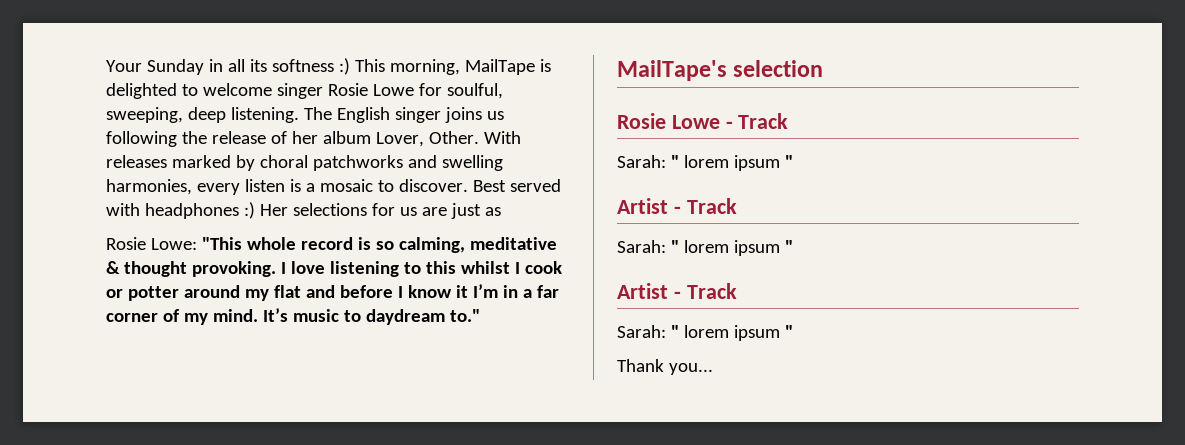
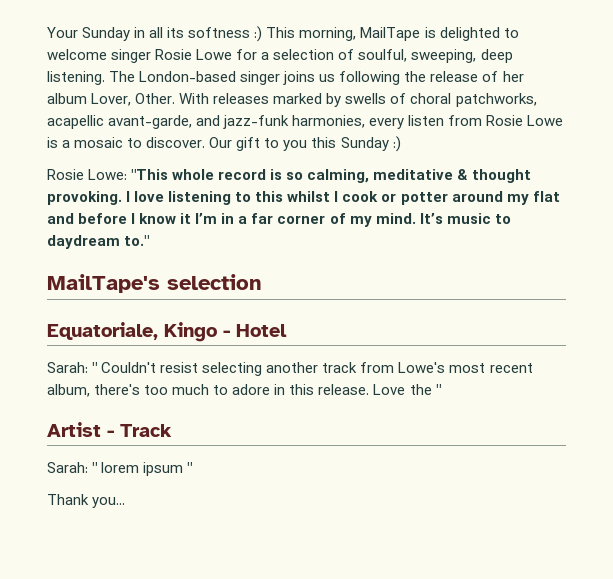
- Your Sunday in all its softness :) This morning, MailTape is delighted to welcome singer Rosie Lowe for soulful, sweeping, deep listening.
+ Your Sunday in all its softness :) This morning, MailTape is delighted to welcome singer Rosie Lowe for a selection of soulful, sweeping, deep listening.
- The English singer joins us following the release of her album Lover, Other.
+ The London-based singer joins us following the release of her album Lover, Other.
- With releases marked by choral patchworks and swelling harmonies, every listen is a mosaic to discover.
+ With releases marked by swells of choral patchworks, acapellic avant-garde, and jazz-funk harmonies, every listen from Rosie Lowe is a mosaic to discover.
- Best served with headphones :) Her selections for us are just as
+ Our gift to you this Sunday :)
- Rosie Lowe - Track
- Sarah: " lorem ipsum "
- Artist - Track
- Sarah: " lorem ipsum "
+ Equatoriale, Kingo - Hotel
+ Sarah: " Couldn't resist selecting another track from Lowe's most recent album, there's too much to adore in this release. Love the "

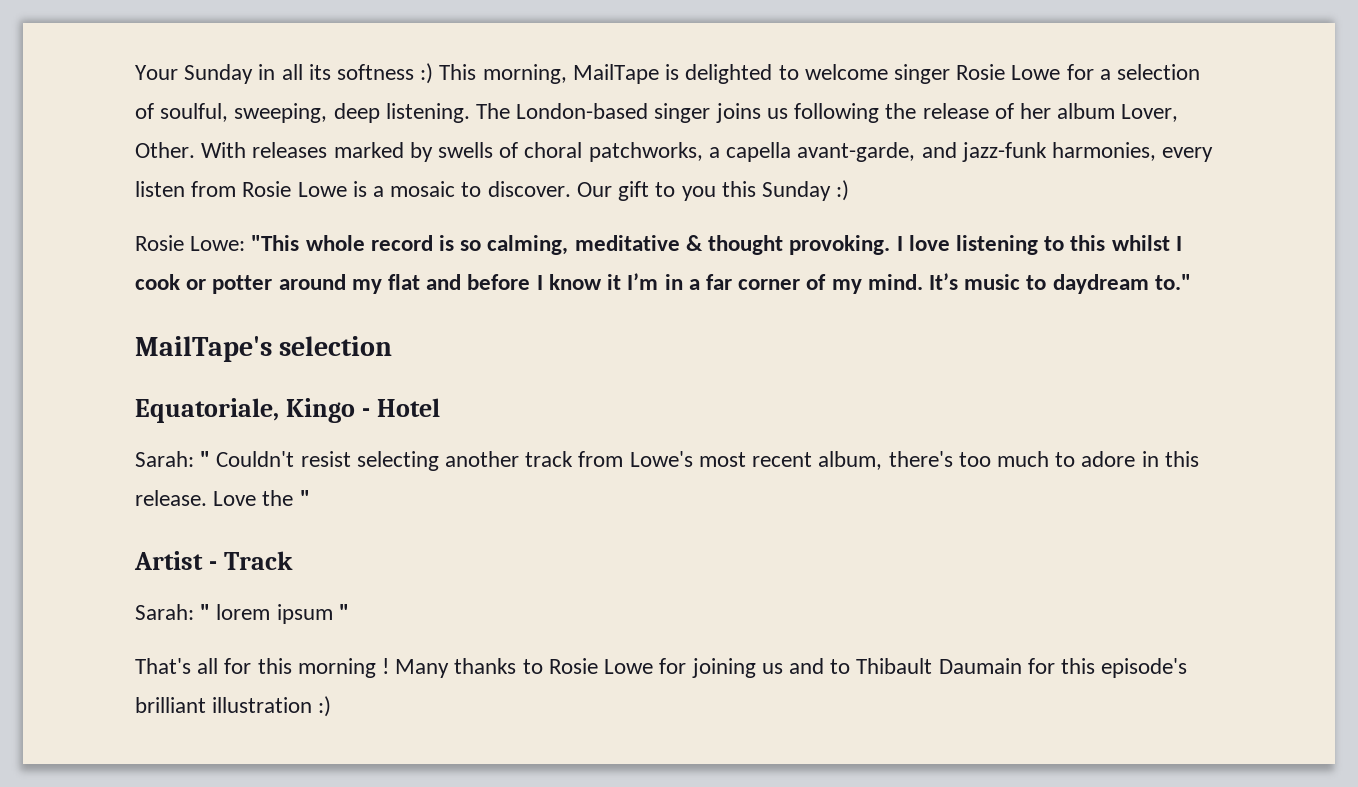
- With releases marked by swells of choral patchworks, acapellic avant-garde, and jazz-funk harmonies, every listen from Rosie Lowe is a mosaic to discover.
+ With releases marked by swells of choral patchworks, a capella avant-garde, and jazz-funk harmonies, every listen from Rosie Lowe is a mosaic to discover.
- Thank you...
+ That's all for this morning ! Many thanks to Rosie Lowe for joining us and to Thibault Daumain for this episode's brilliant illustration :)

